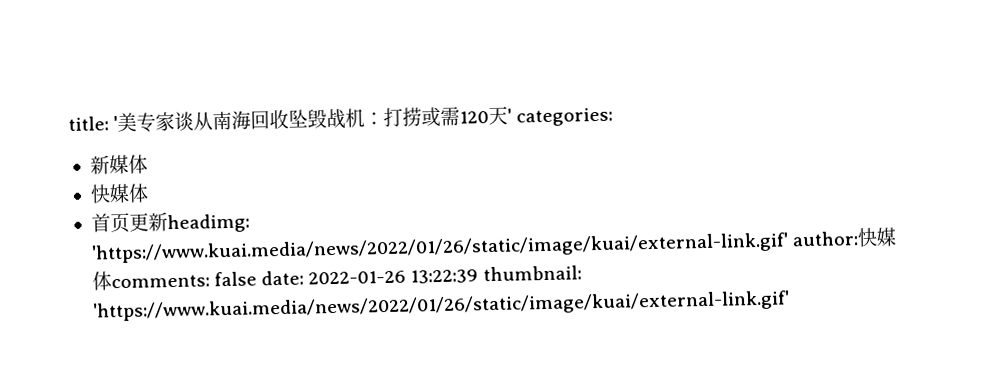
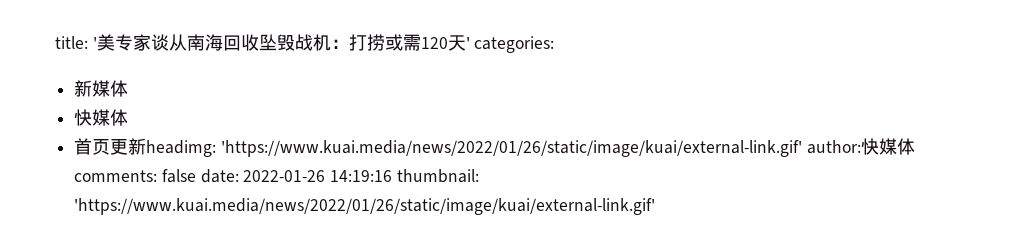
- 首页更新headimg: 'https://www.kuai.media/news/2022/01/26/static/image/kuai/external-link.gif' author:快媒体comments: false date: 2022-01-26 13:22:39 thumbnail: 'https://www.kuai.media/news/2022/01/26/static/image/kuai/external-link.gif'
+ 首页更新headimg: 'https://www.kuai.media/news/2022/01/26/static/image/kuai/external-link.gif' author:快媒体comments: false date: 2022-01-26 14:19:16 thumbnail: 'https://www.kuai.media/news/2022/01/26/static/image/kuai/external-link.gif'

